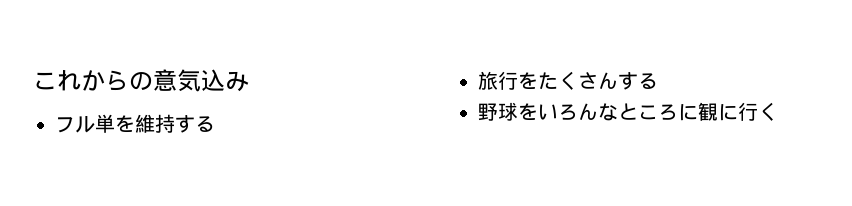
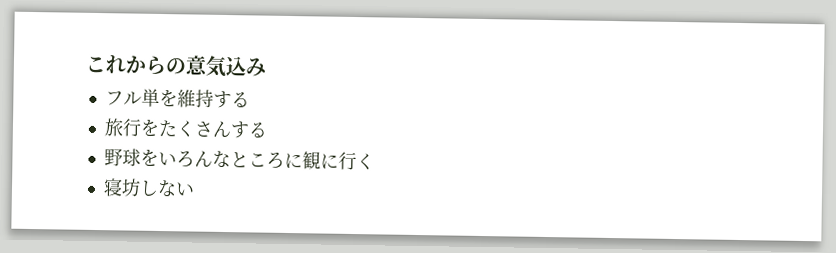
+ 寝坊しない

